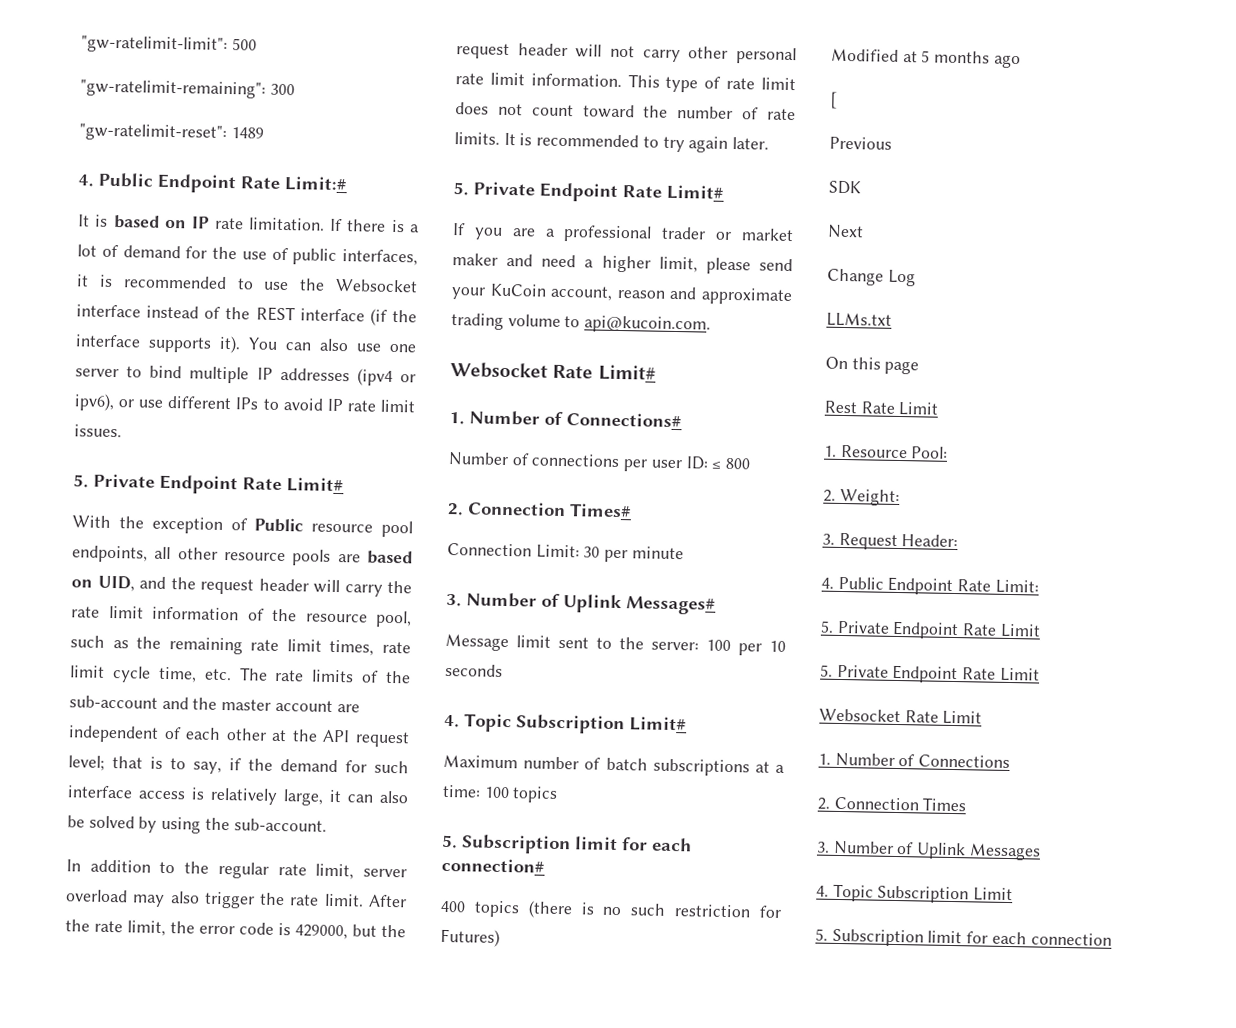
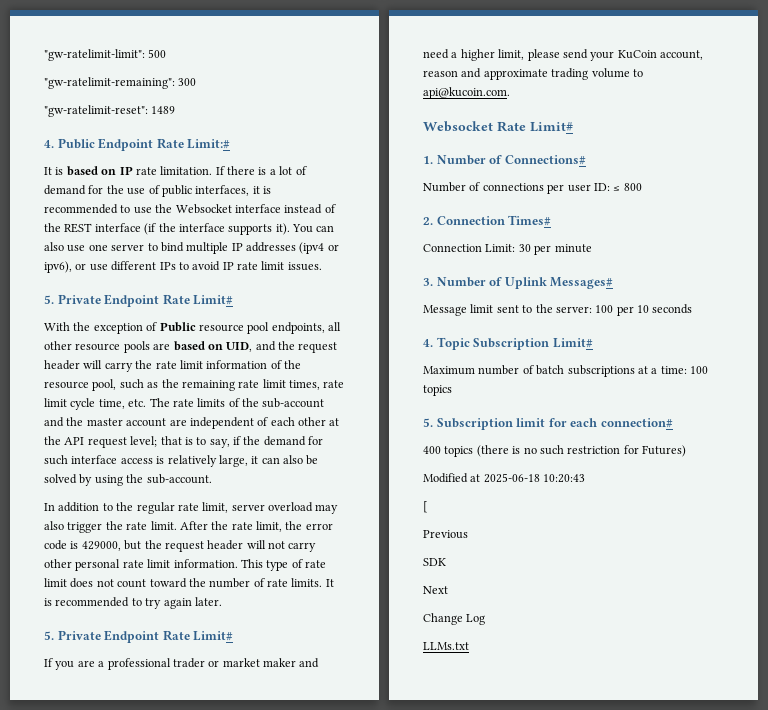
- Modified at 5 months ago
+ Modified at 2025-06-18 10:20:43
- On this page
- Rest Rate Limit
- 1. Resource Pool:
- 2. Weight:
- 3. Request Header:
- 4. Public Endpoint Rate Limit:
- 5. Private Endpoint Rate Limit
- 5. Private Endpoint Rate Limit
- Websocket Rate Limit
- 1. Number of Connections
- 2. Connection Times
- 3. Number of Uplink Messages
- 4. Topic Subscription Limit
- 5. Subscription limit for each connection

